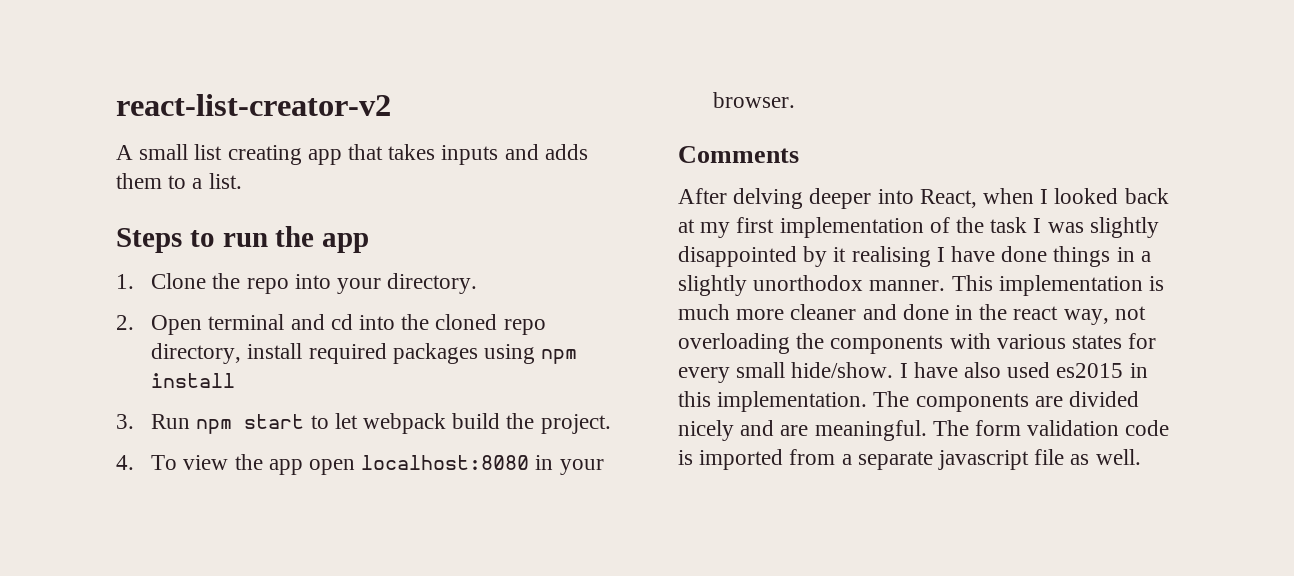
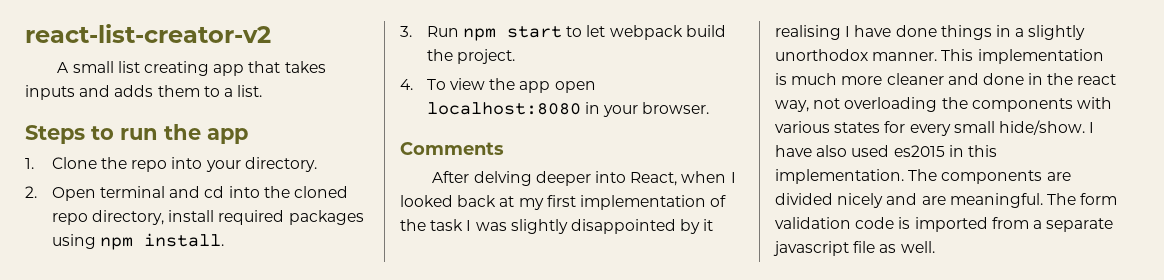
- 2. Open terminal and cd into the cloned repo directory, install required packages using npm install
+ 2. Open terminal and cd into the cloned repo directory, install required packages using npm install.

